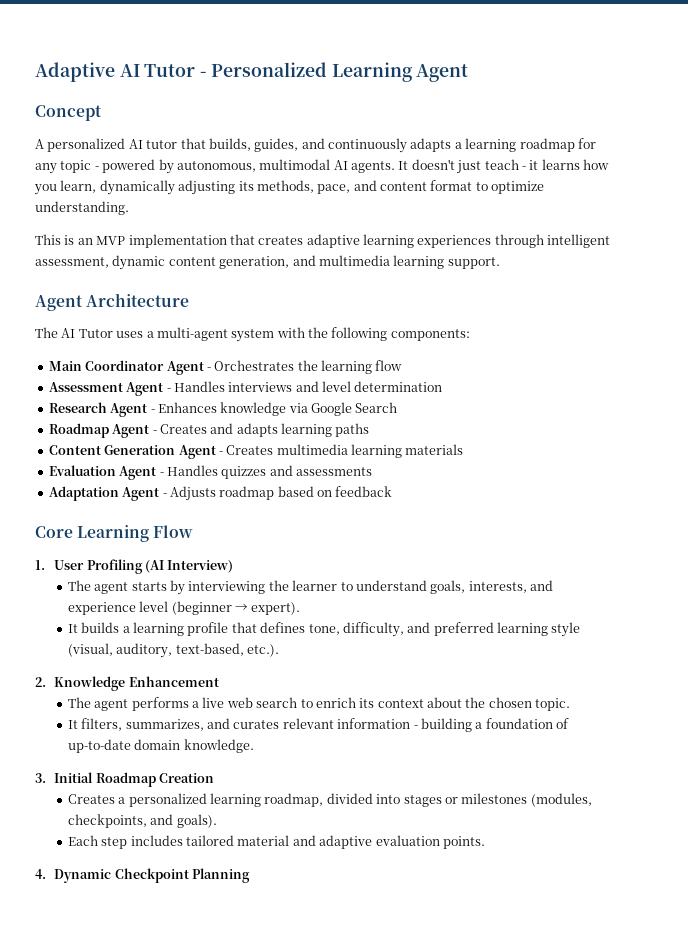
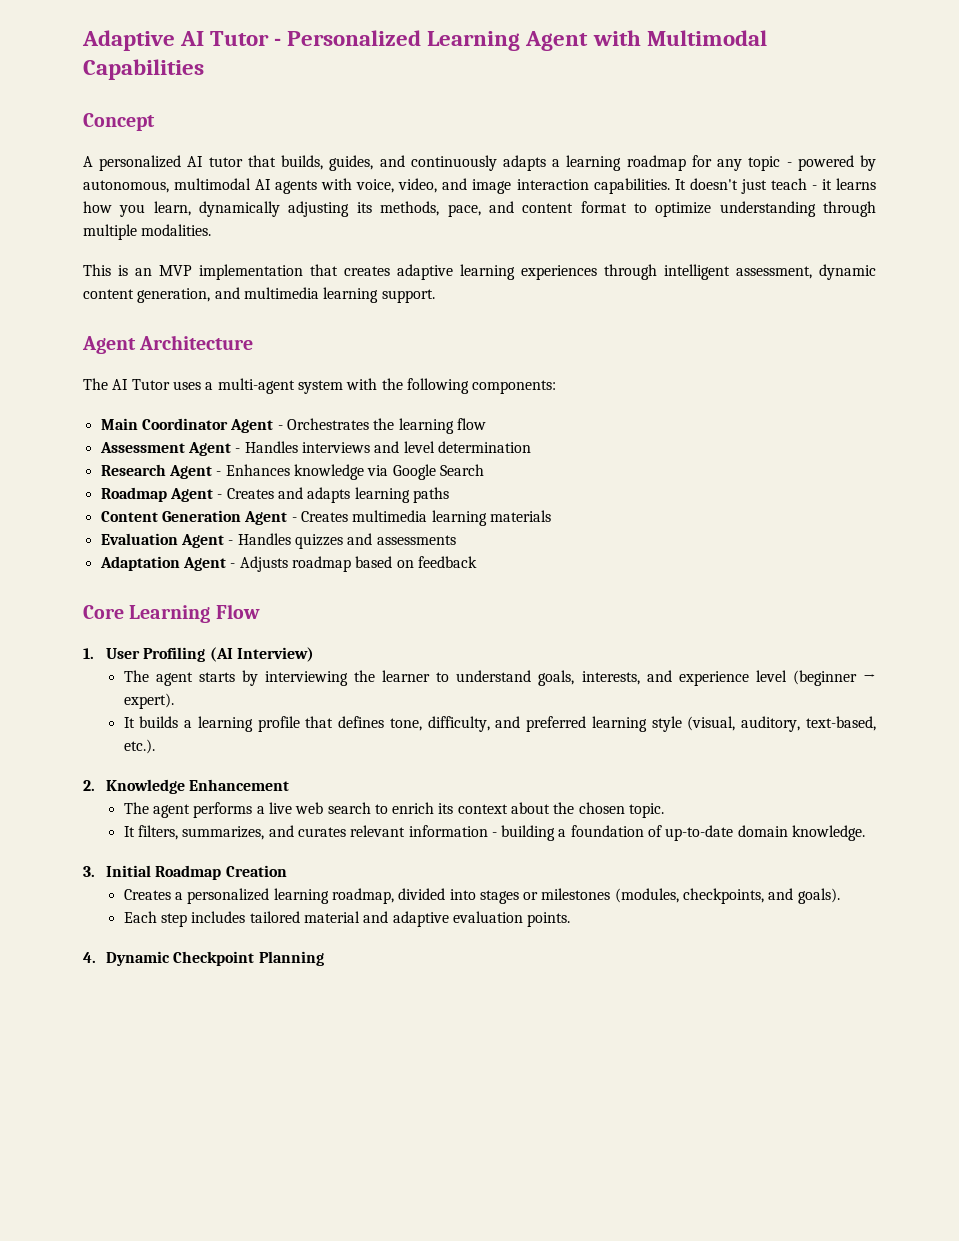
- Adaptive AI Tutor - Personalized Learning Agent
+ Adaptive AI Tutor - Personalized Learning Agent with Multimodal Capabilities
- A personalized AI tutor that builds, guides, and continuously adapts a learning roadmap for any topic - powered by autonomous, multimodal AI agents.
+ A personalized AI tutor that builds, guides, and continuously adapts a learning roadmap for any topic - powered by autonomous, multimodal AI agents with voice, video, and image interaction capabilities.
- It doesn't just teach - it learns how you learn, dynamically adjusting its methods, pace, and content format to optimize understanding.
+ It doesn't just teach - it learns how you learn, dynamically adjusting its methods, pace, and content format to optimize understanding through multiple modalities.

